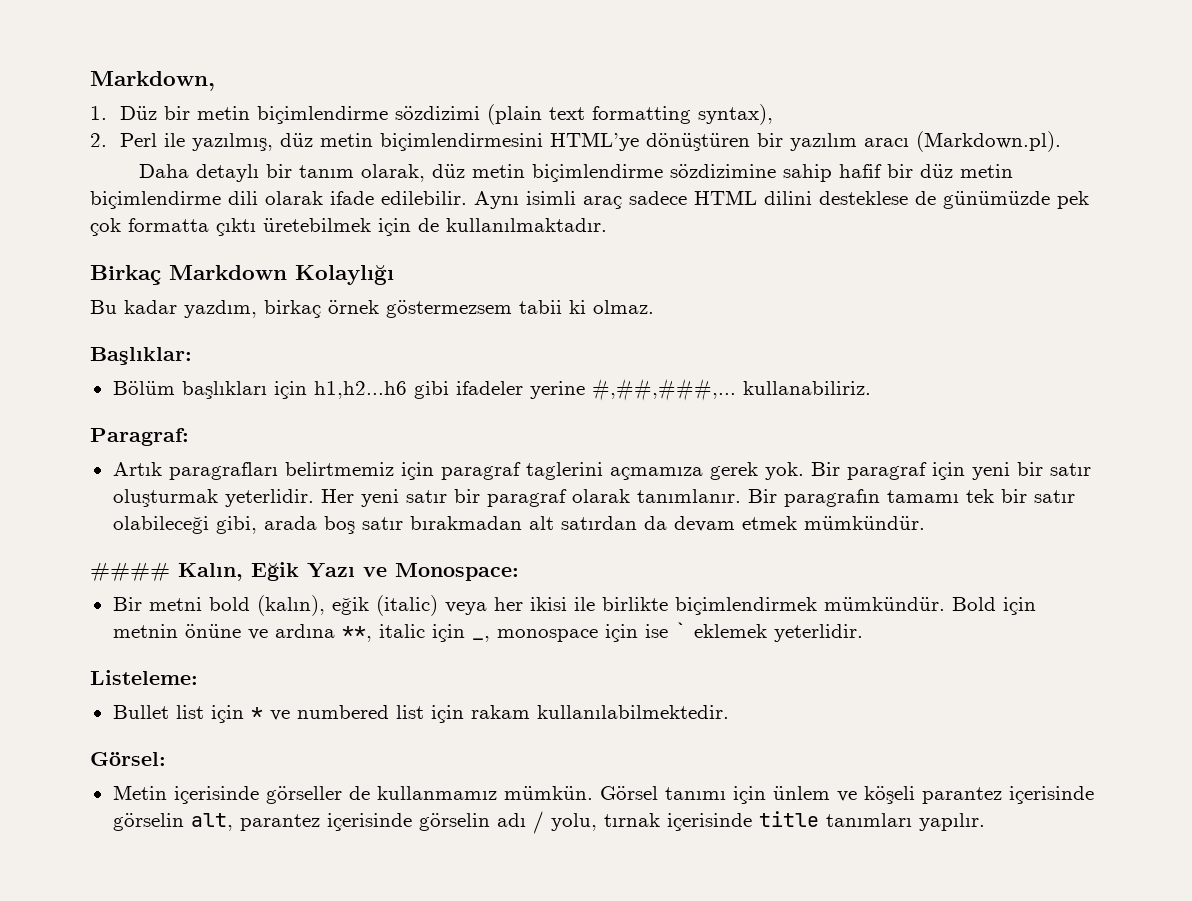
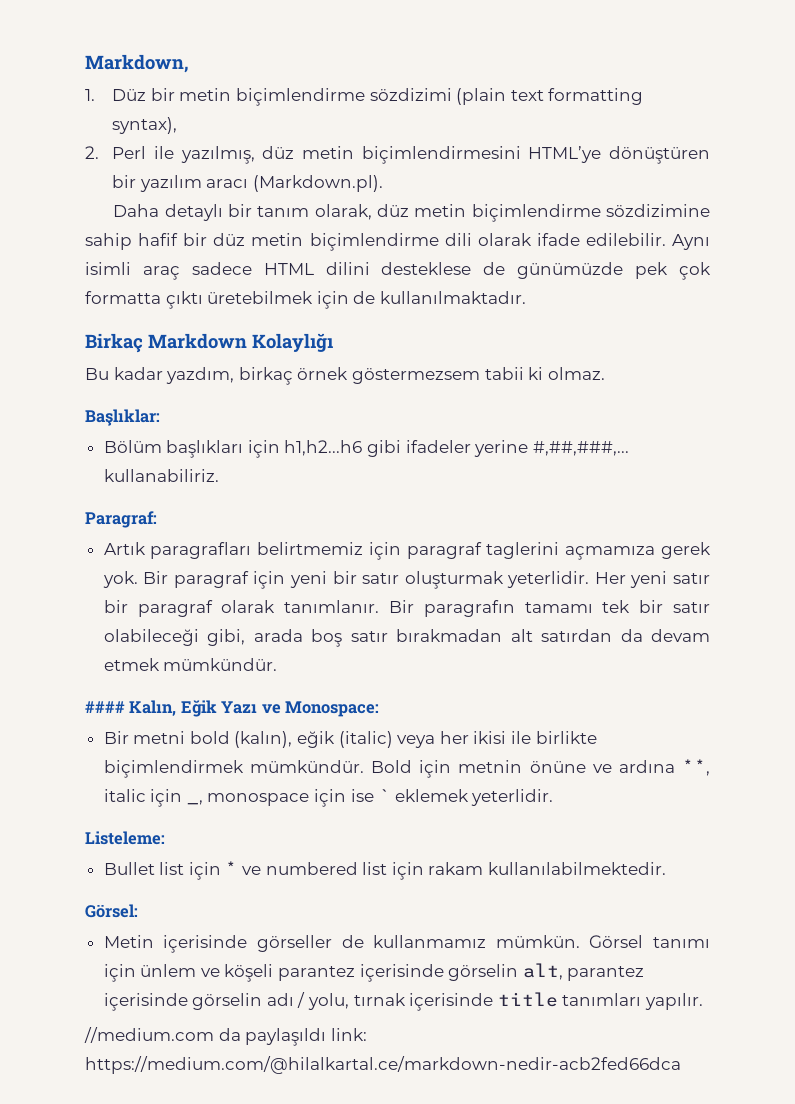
+ //medium.com da paylaşıldı link: https://medium.com/@hilalkartal.ce/markdown-nedir-acb2fed66dca

